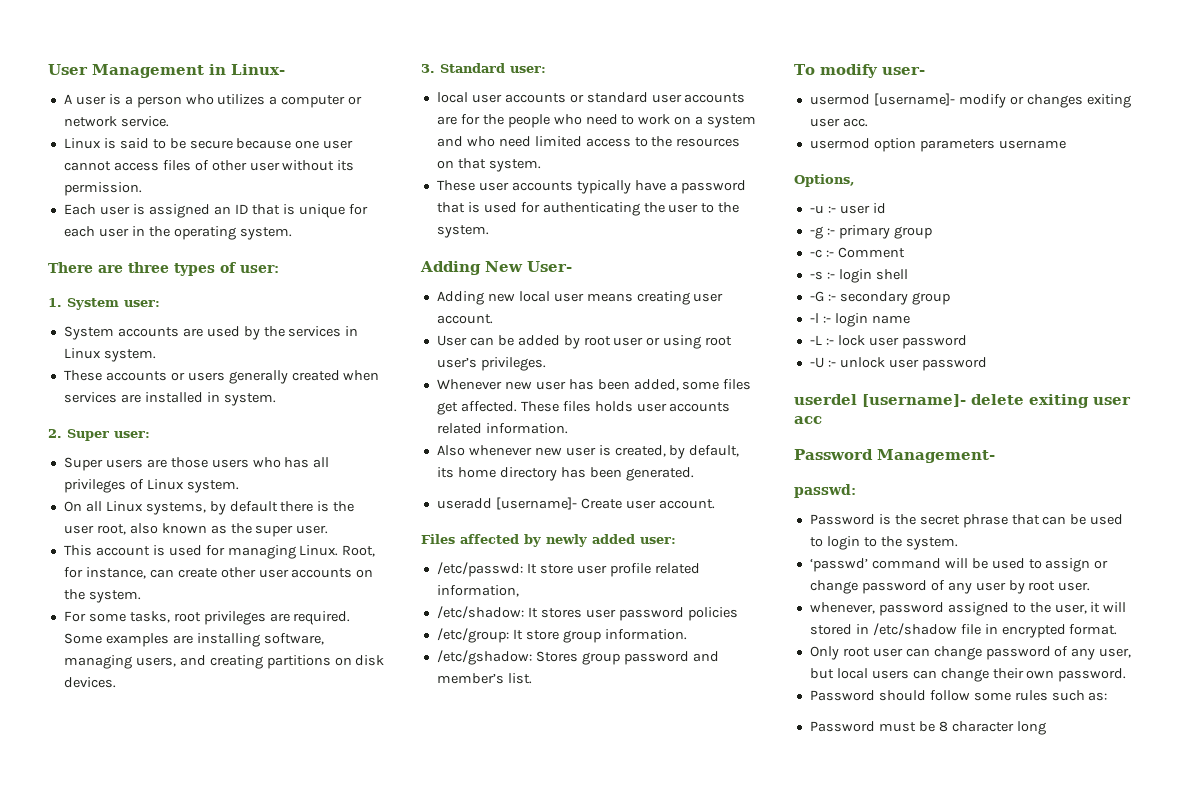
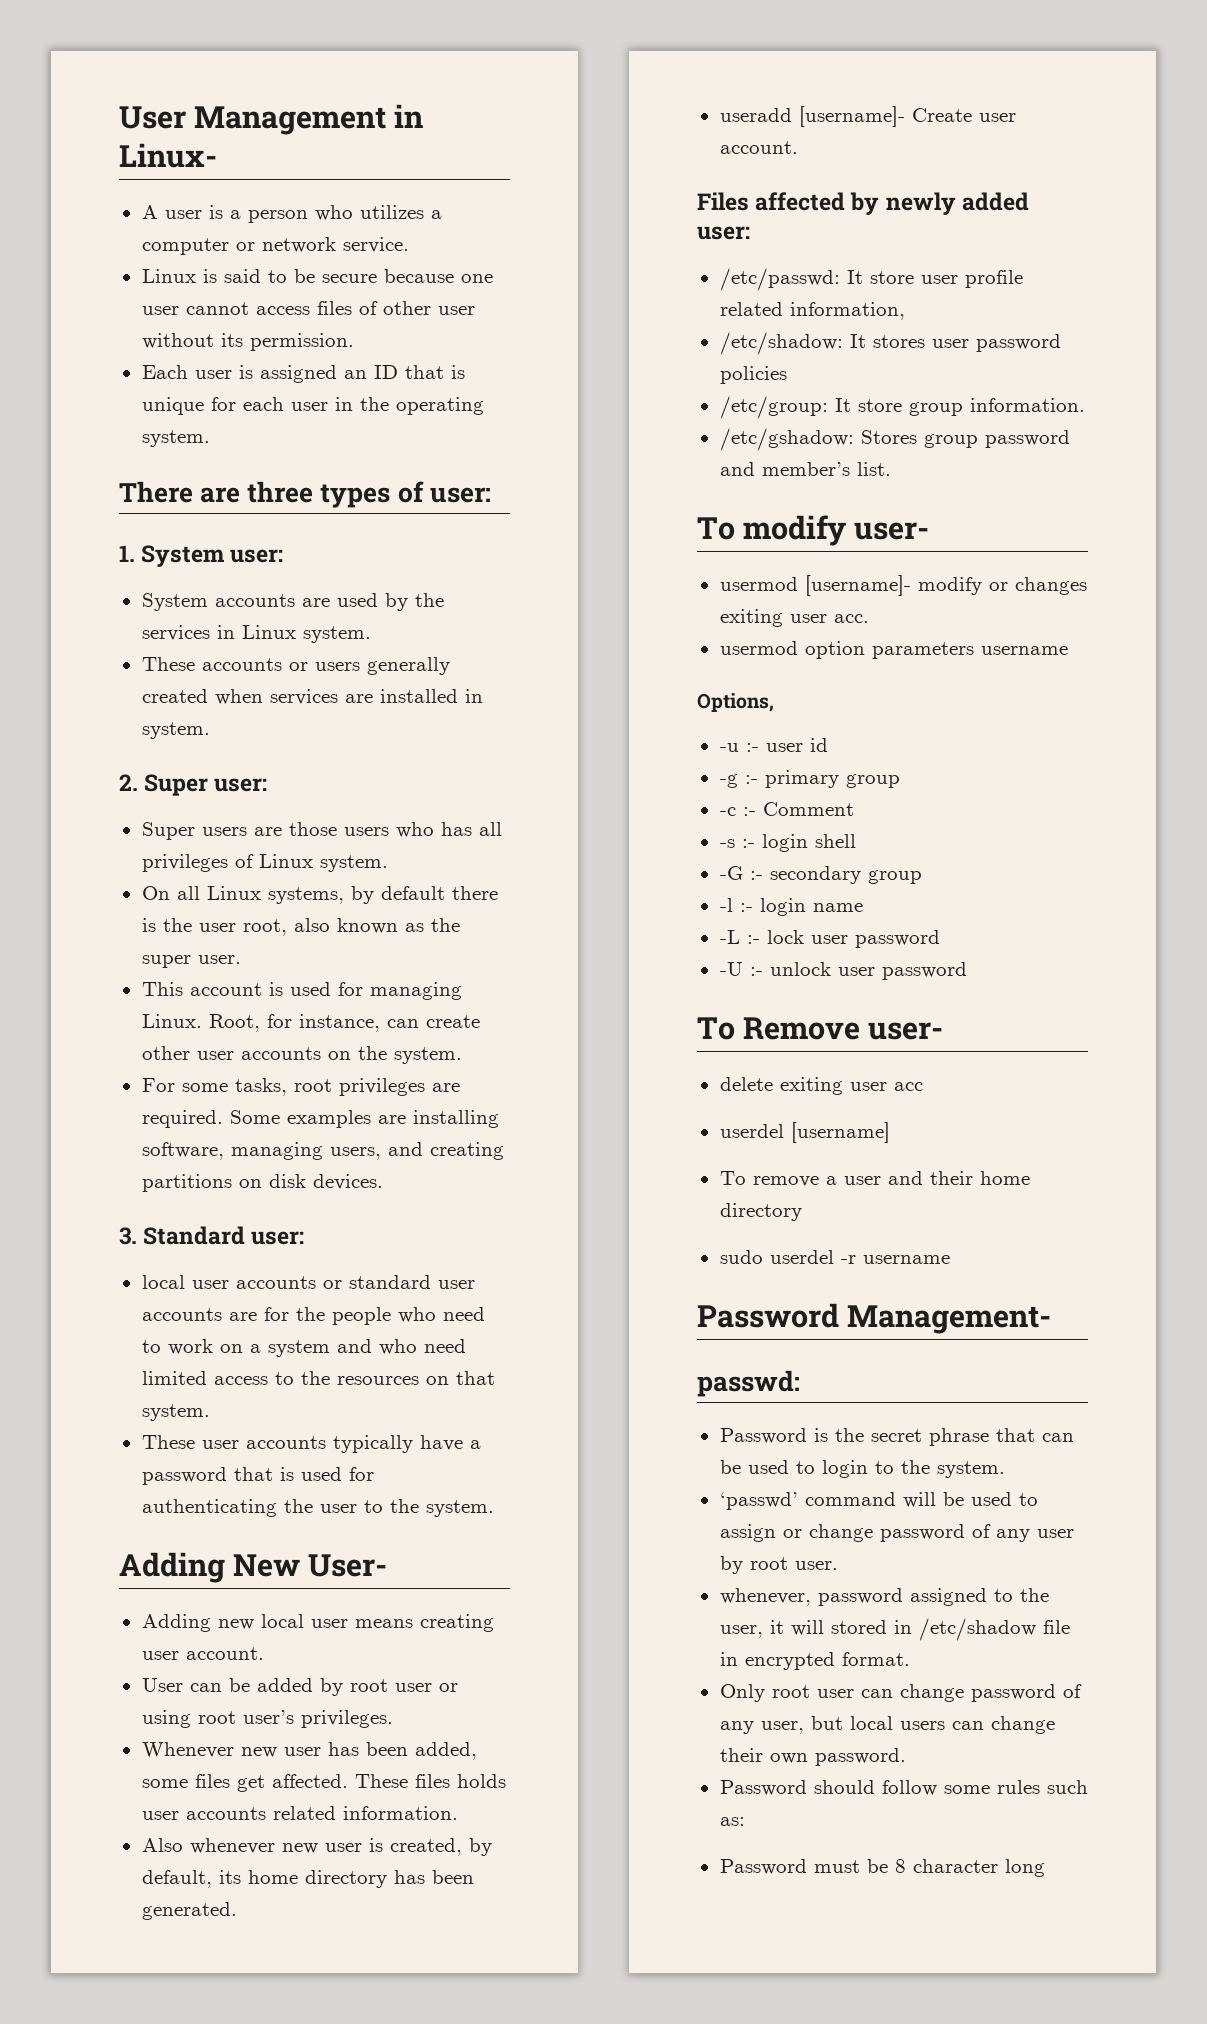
- userdel [username]- delete exiting user acc
+ To Remove user-
+ delete exiting user acc
+ userdel [username]
+ To remove a user and their home directory
+ sudo userdel -r username

